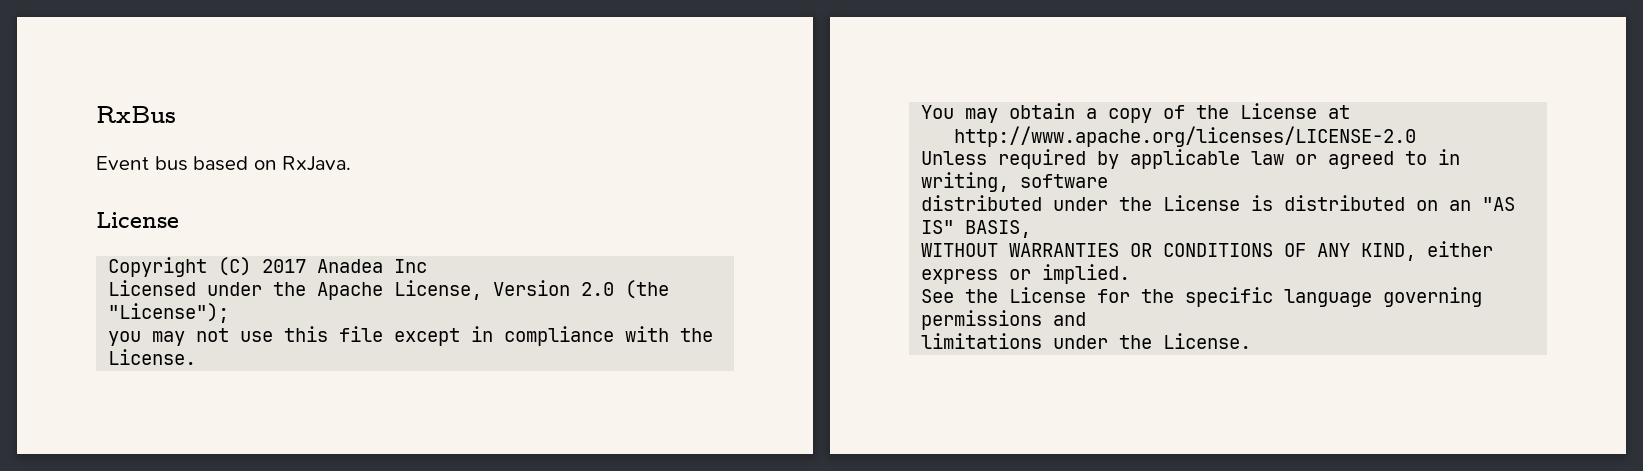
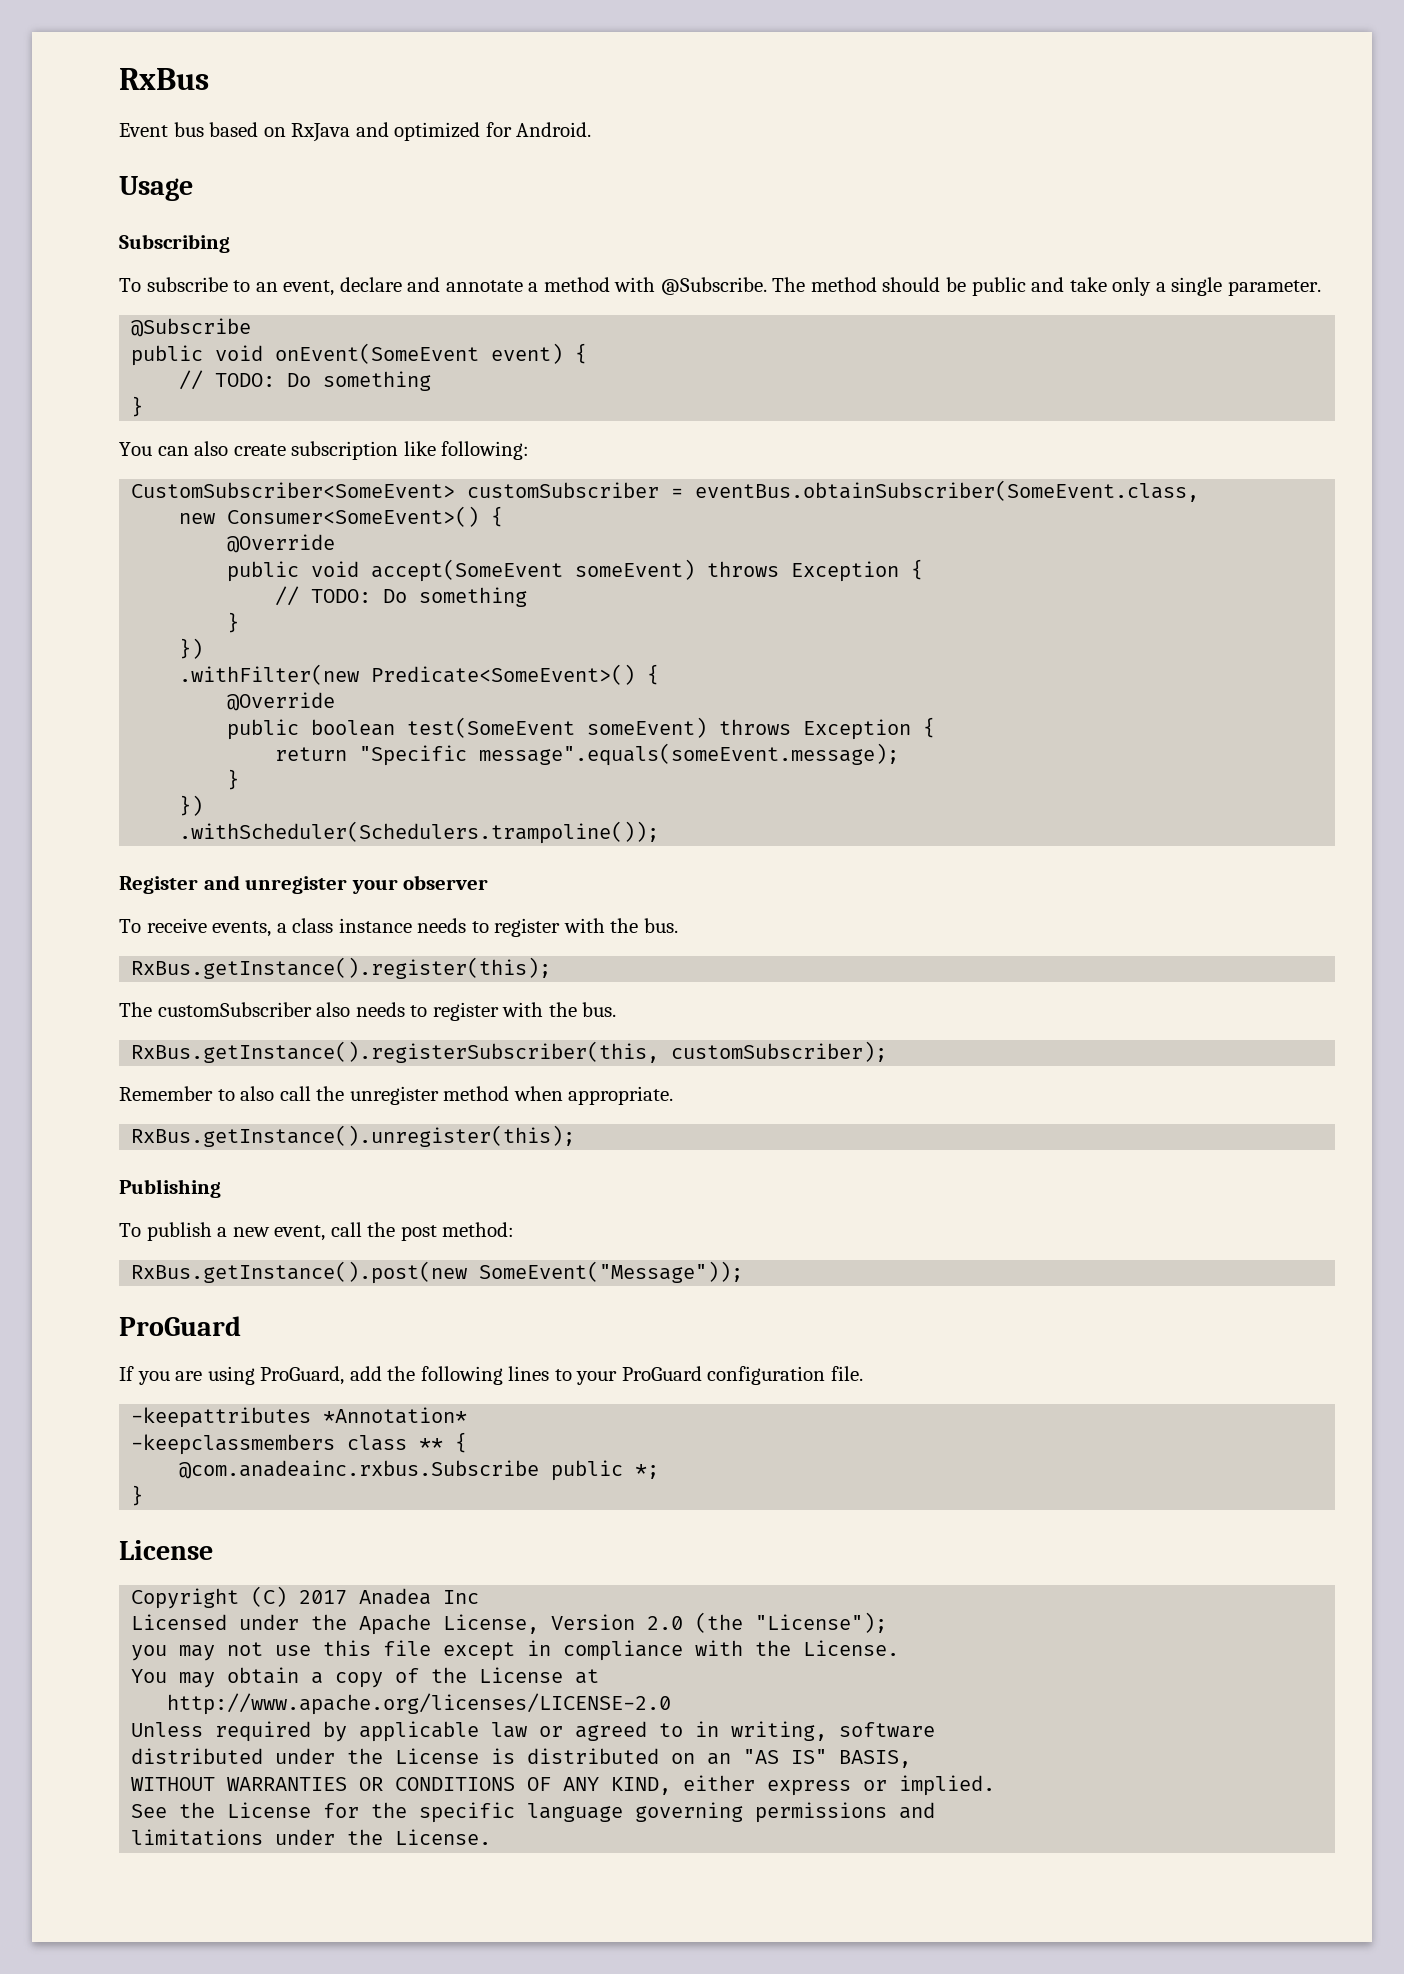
- Event bus based on RxJava.
+ Event bus based on RxJava and optimized for Android.
+ Usage
+ Subscribing
+ To subscribe to an event, declare and annotate a method with @Subscribe. The method should be public and take only a single parameter.
+ @Subscribe
+ public void onEvent(SomeEvent event) {
+ // TODO: Do something
+ }
+ You can also create subscription like following:
+ CustomSubscriber<SomeEvent> customSubscriber = eventBus.obtainSubscriber(SomeEvent.class,
+ new Consumer<SomeEvent>() {
+ @Override
+ public void accept(SomeEvent someEvent) throws Exception {
+ // TODO: Do something
+ }
+ })
+ .withFilter(new Predicate<SomeEvent>() {
+ @Override
+ public boolean test(SomeEvent someEvent) throws Exception {
+ return "Specific message".equals(someEvent.message);
+ }
+ })
+ .withScheduler(Schedulers.trampoline());
+ Register and unregister your observer
+ To receive events, a class instance needs to register with the bus.
+ RxBus.getInstance().register(this);
+ The customSubscriber also needs to register with the bus.
+ RxBus.getInstance().registerSubscriber(this, customSubscriber);
+ Remember to also call the unregister method when appropriate.
+ RxBus.getInstance().unregister(this);
+ Publishing
+ To publish a new event, call the post method:
+ RxBus.getInstance().post(new SomeEvent("Message"));
+ ProGuard
+ If you are using ProGuard, add the following lines to your ProGuard configuration file.
+ -keepattributes *Annotation*
+ -keepclassmembers class ** {
+ @com.anadeainc.rxbus.Subscribe public *;
+ }

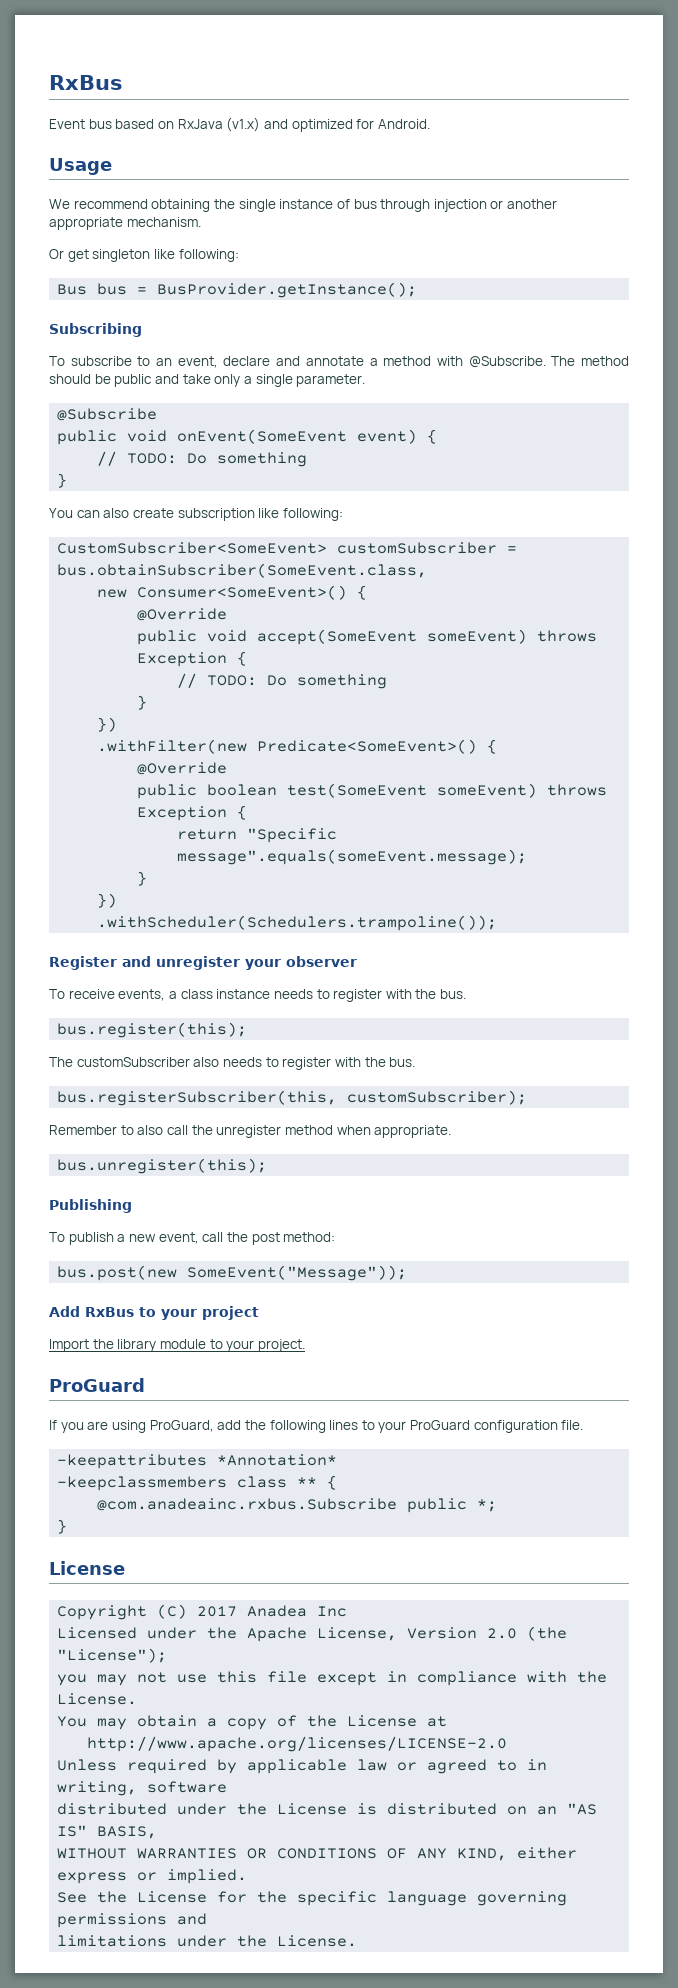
- Event bus based on RxJava and optimized for Android.
+ Event bus based on RxJava (v1.x) and optimized for Android.
+ We recommend obtaining the single instance of bus through injection or another appropriate mechanism.
+ Or get singleton like following:
+ Bus bus = BusProvider.getInstance();
- CustomSubscriber<SomeEvent> customSubscriber = eventBus.obtainSubscriber(SomeEvent.class,
+ CustomSubscriber<SomeEvent> customSubscriber = bus.obtainSubscriber(SomeEvent.class,
- RxBus.getInstance().register(this);
+ bus.register(this);
- RxBus.getInstance().registerSubscriber(this, customSubscriber);
+ bus.registerSubscriber(this, customSubscriber);
- RxBus.getInstance().unregister(this);
+ bus.unregister(this);
- RxBus.getInstance().post(new SomeEvent("Message"));
+ bus.post(new SomeEvent("Message"));
+ Add RxBus to your project
+ Import the library module to your project.

